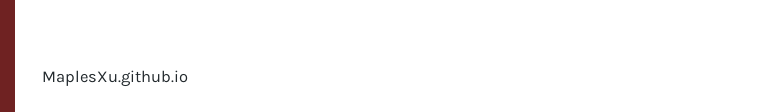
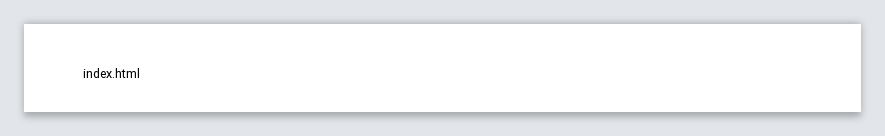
- MaplesXu.github.io
+ index.html

